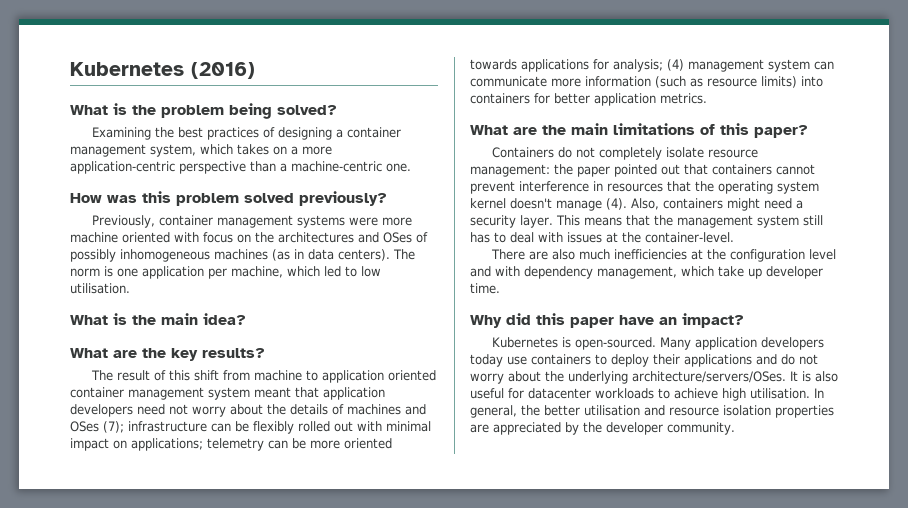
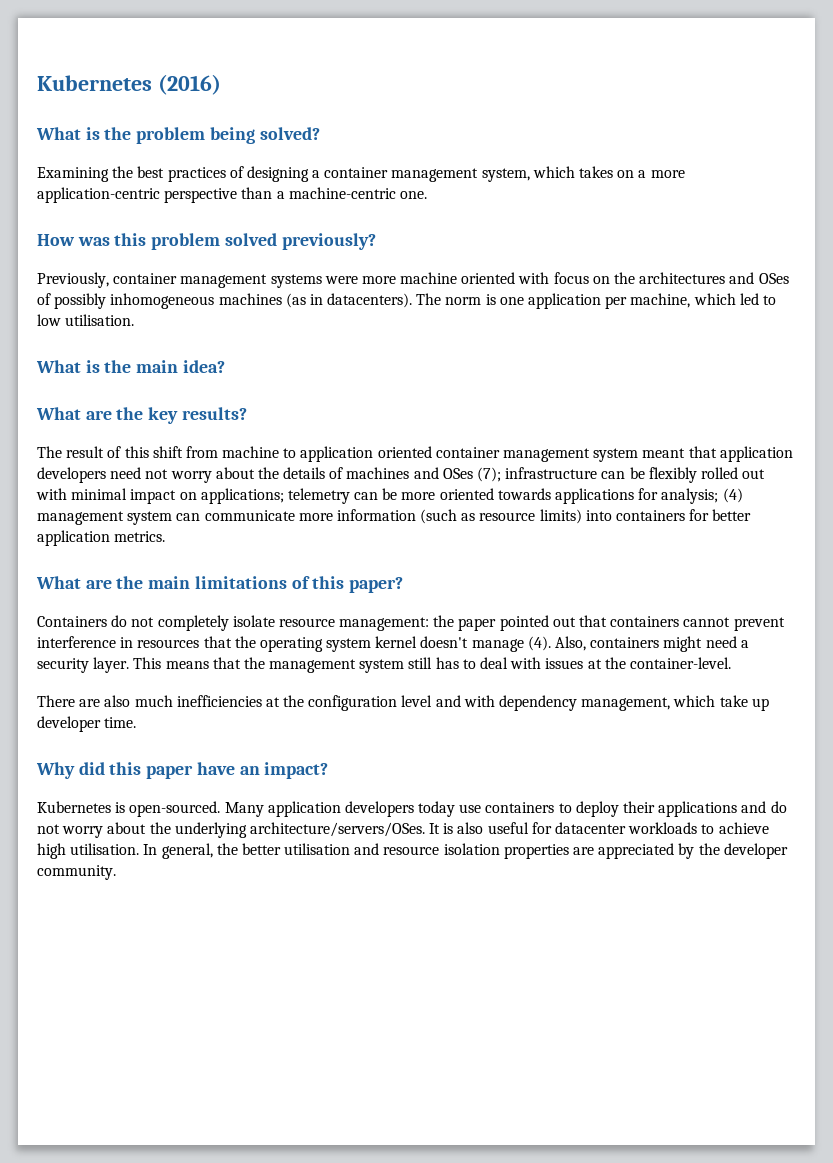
- Previously, container management systems were more machine oriented with focus on the architectures and OSes of possibly inhomogeneous machines (as in data centers).
+ Previously, container management systems were more machine oriented with focus on the architectures and OSes of possibly inhomogeneous machines (as in datacenters).

